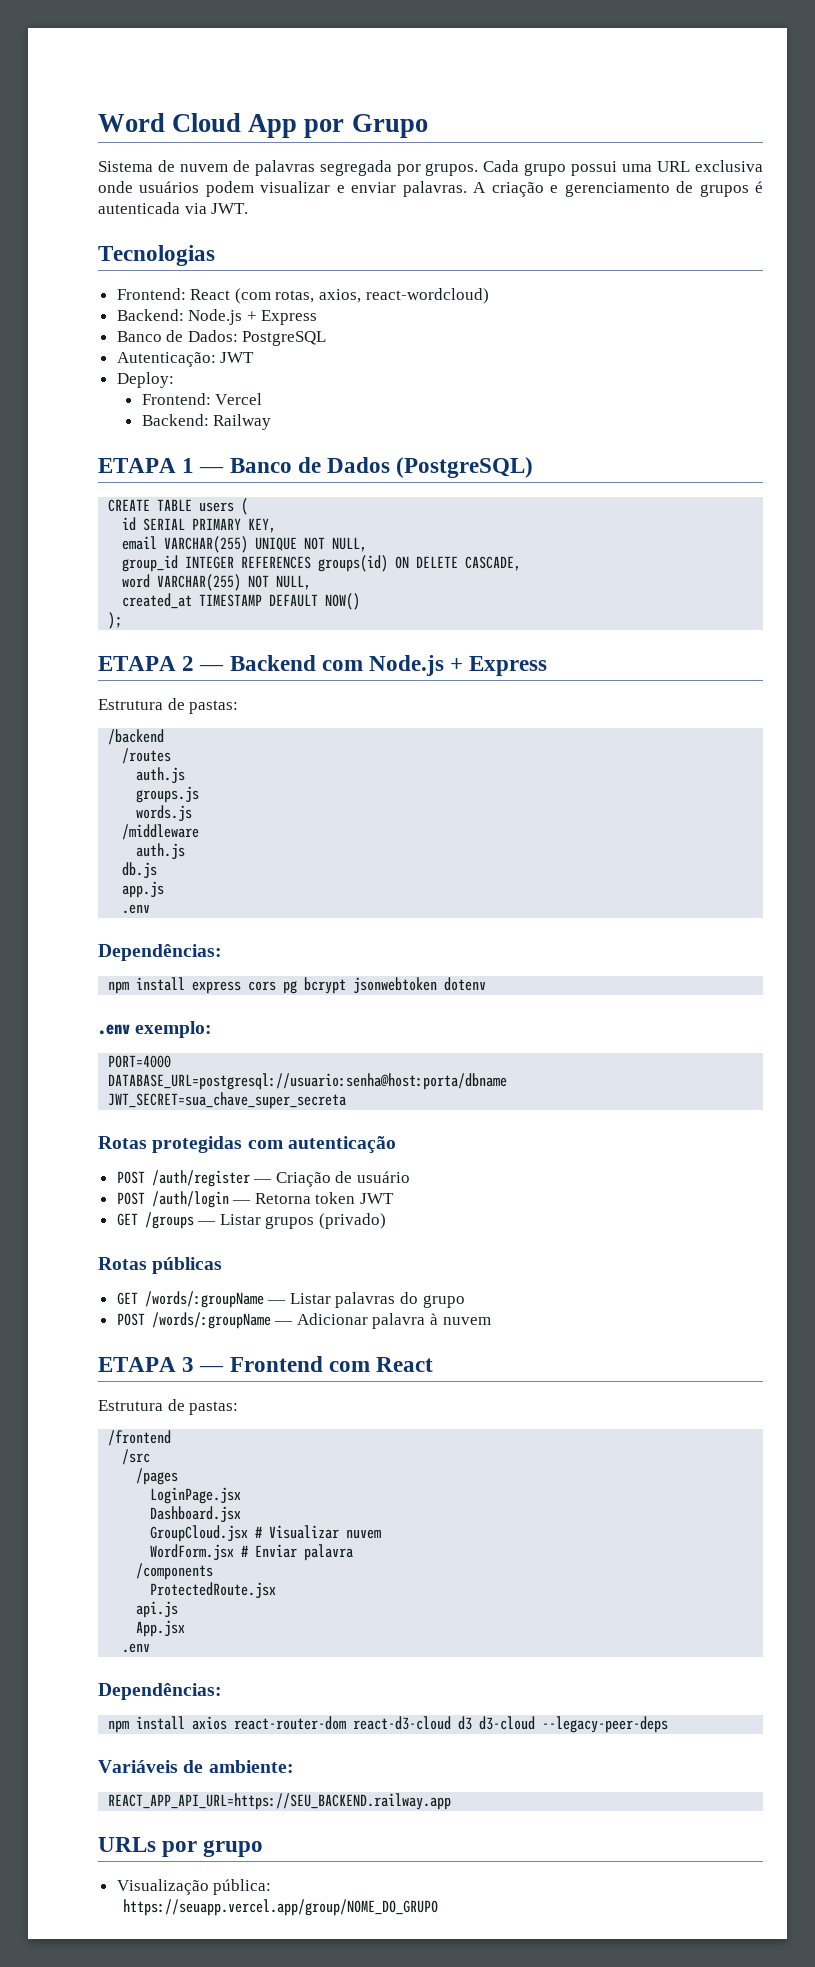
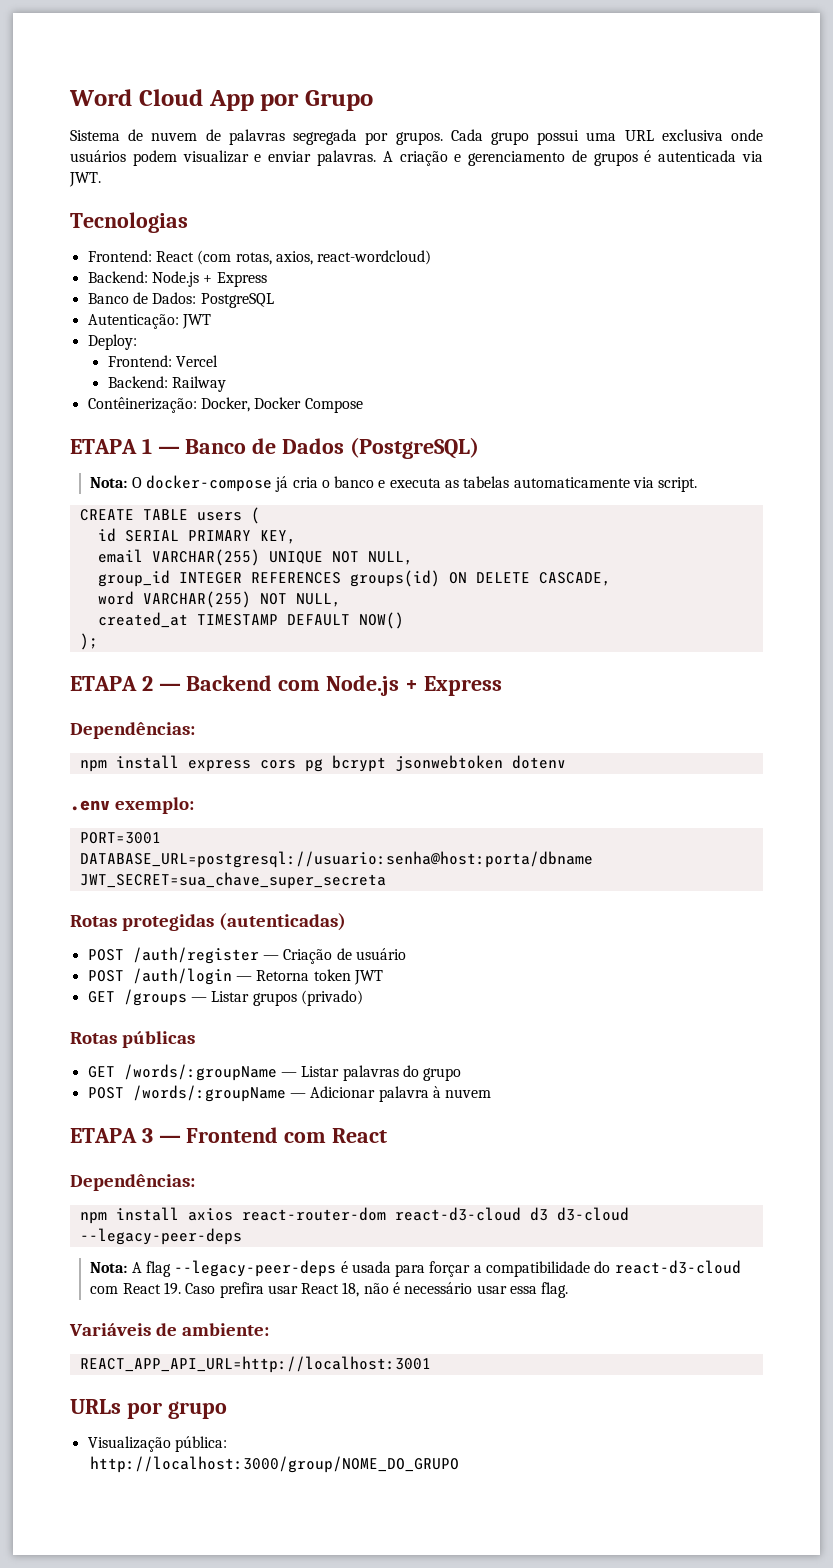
+ Contêinerização: Docker, Docker Compose
+ Nota: O docker-compose já cria o banco e executa as tabelas automaticamente via script.
  ETAPA 2 — Backend com Node.js + Express
- Estrutura de pastas:
- /backend
- /routes
- auth.js
- groups.js
- words.js
- /middleware
- auth.js
- db.js
- app.js
- .env
- PORT=4000
+ PORT=3001
- Rotas protegidas com autenticação
+ Rotas protegidas (autenticadas)
  ETAPA 3 — Frontend com React
- Estrutura de pastas:
- /frontend
- /src
- /pages
- LoginPage.jsx
- Dashboard.jsx
- GroupCloud.jsx # Visualizar nuvem
- WordForm.jsx # Enviar palavra
- /components
- ProtectedRoute.jsx
- api.js
- App.jsx
- .env
+ Nota: A flag --legacy-peer-deps é usada para forçar a compatibilidade do react-d3-cloud com React 19. Caso prefira usar React 18, não é necessário usar essa flag.
- REACT_APP_API_URL=https://SEU_BACKEND.railway.app
+ REACT_APP_API_URL=http://localhost:3001
- https://seuapp.vercel.app/group/NOME_DO_GRUPO
+ http://localhost:3000/group/NOME_DO_GRUPO

